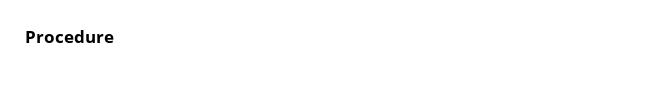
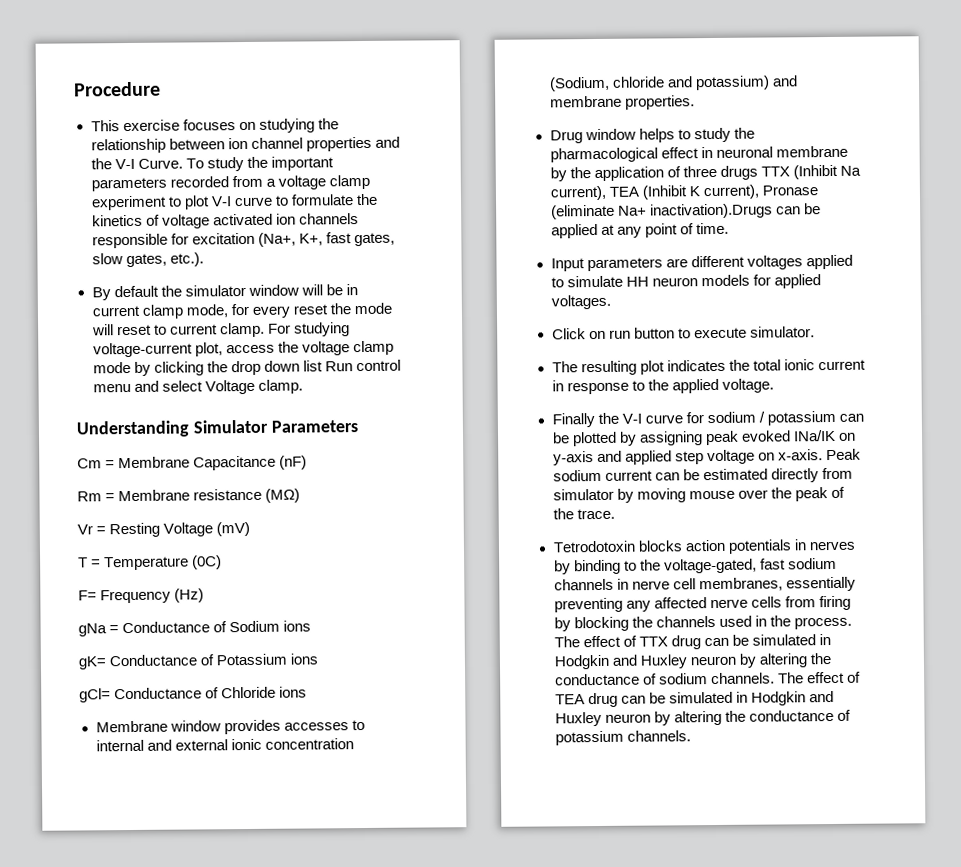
+ This exercise focuses on studying the relationship between ion channel properties and the V-I Curve. To study the important parameters recorded from a voltage clamp experiment to plot V-I curve to formulate the kinetics of voltage activated ion channels responsible for excitation (Na+, K+, fast gates, slow gates, etc.).
+ By default the simulator window will be in current clamp mode, for every reset the mode will reset to current clamp. For studying voltage-current plot, access the voltage clamp mode by clicking the drop down list Run control menu and select Voltage clamp.
+ Understanding Simulator Parameters
+ Cm = Membrane Capacitance (nF)
+ Rm = Membrane resistance (MΩ)
+ Vr = Resting Voltage (mV)
+ T = Temperature (0C)
+ F= Frequency (Hz)
+ gNa = Conductance of Sodium ions
+ gK= Conductance of Potassium ions
+ gCl= Conductance of Chloride ions
+ Membrane window provides accesses to internal and external ionic concentration (Sodium, chloride and potassium) and membrane properties.
+ Drug window helps to study the pharmacological effect in neuronal membrane by the application of three drugs TTX (Inhibit Na current), TEA (Inhibit K current), Pronase (eliminate Na+ inactivation).Drugs can be applied at any point of time.
+ Input parameters are different voltages applied to simulate HH neuron models for applied voltages.
+ Click on run button to execute simulator.
+ The resulting plot indicates the total ionic current in response to the applied voltage.
+ Finally the V-I curve for sodium / potassium can be plotted by assigning peak evoked INa/IK on y-axis and applied step voltage on x-axis. Peak sodium current can be estimated directly from simulator by moving mouse over the peak of the trace.
+ Tetrodotoxin blocks action potentials in nerves by binding to the voltage-gated, fast sodium channels in nerve cell membranes, essentially preventing any affected nerve cells from firing by blocking the channels used in the process. The effect of TTX drug can be simulated in Hodgkin and Huxley neuron by altering the conductance of sodium channels. The effect of TEA drug can be simulated in Hodgkin and Huxley neuron by altering the conductance of potassium channels.

